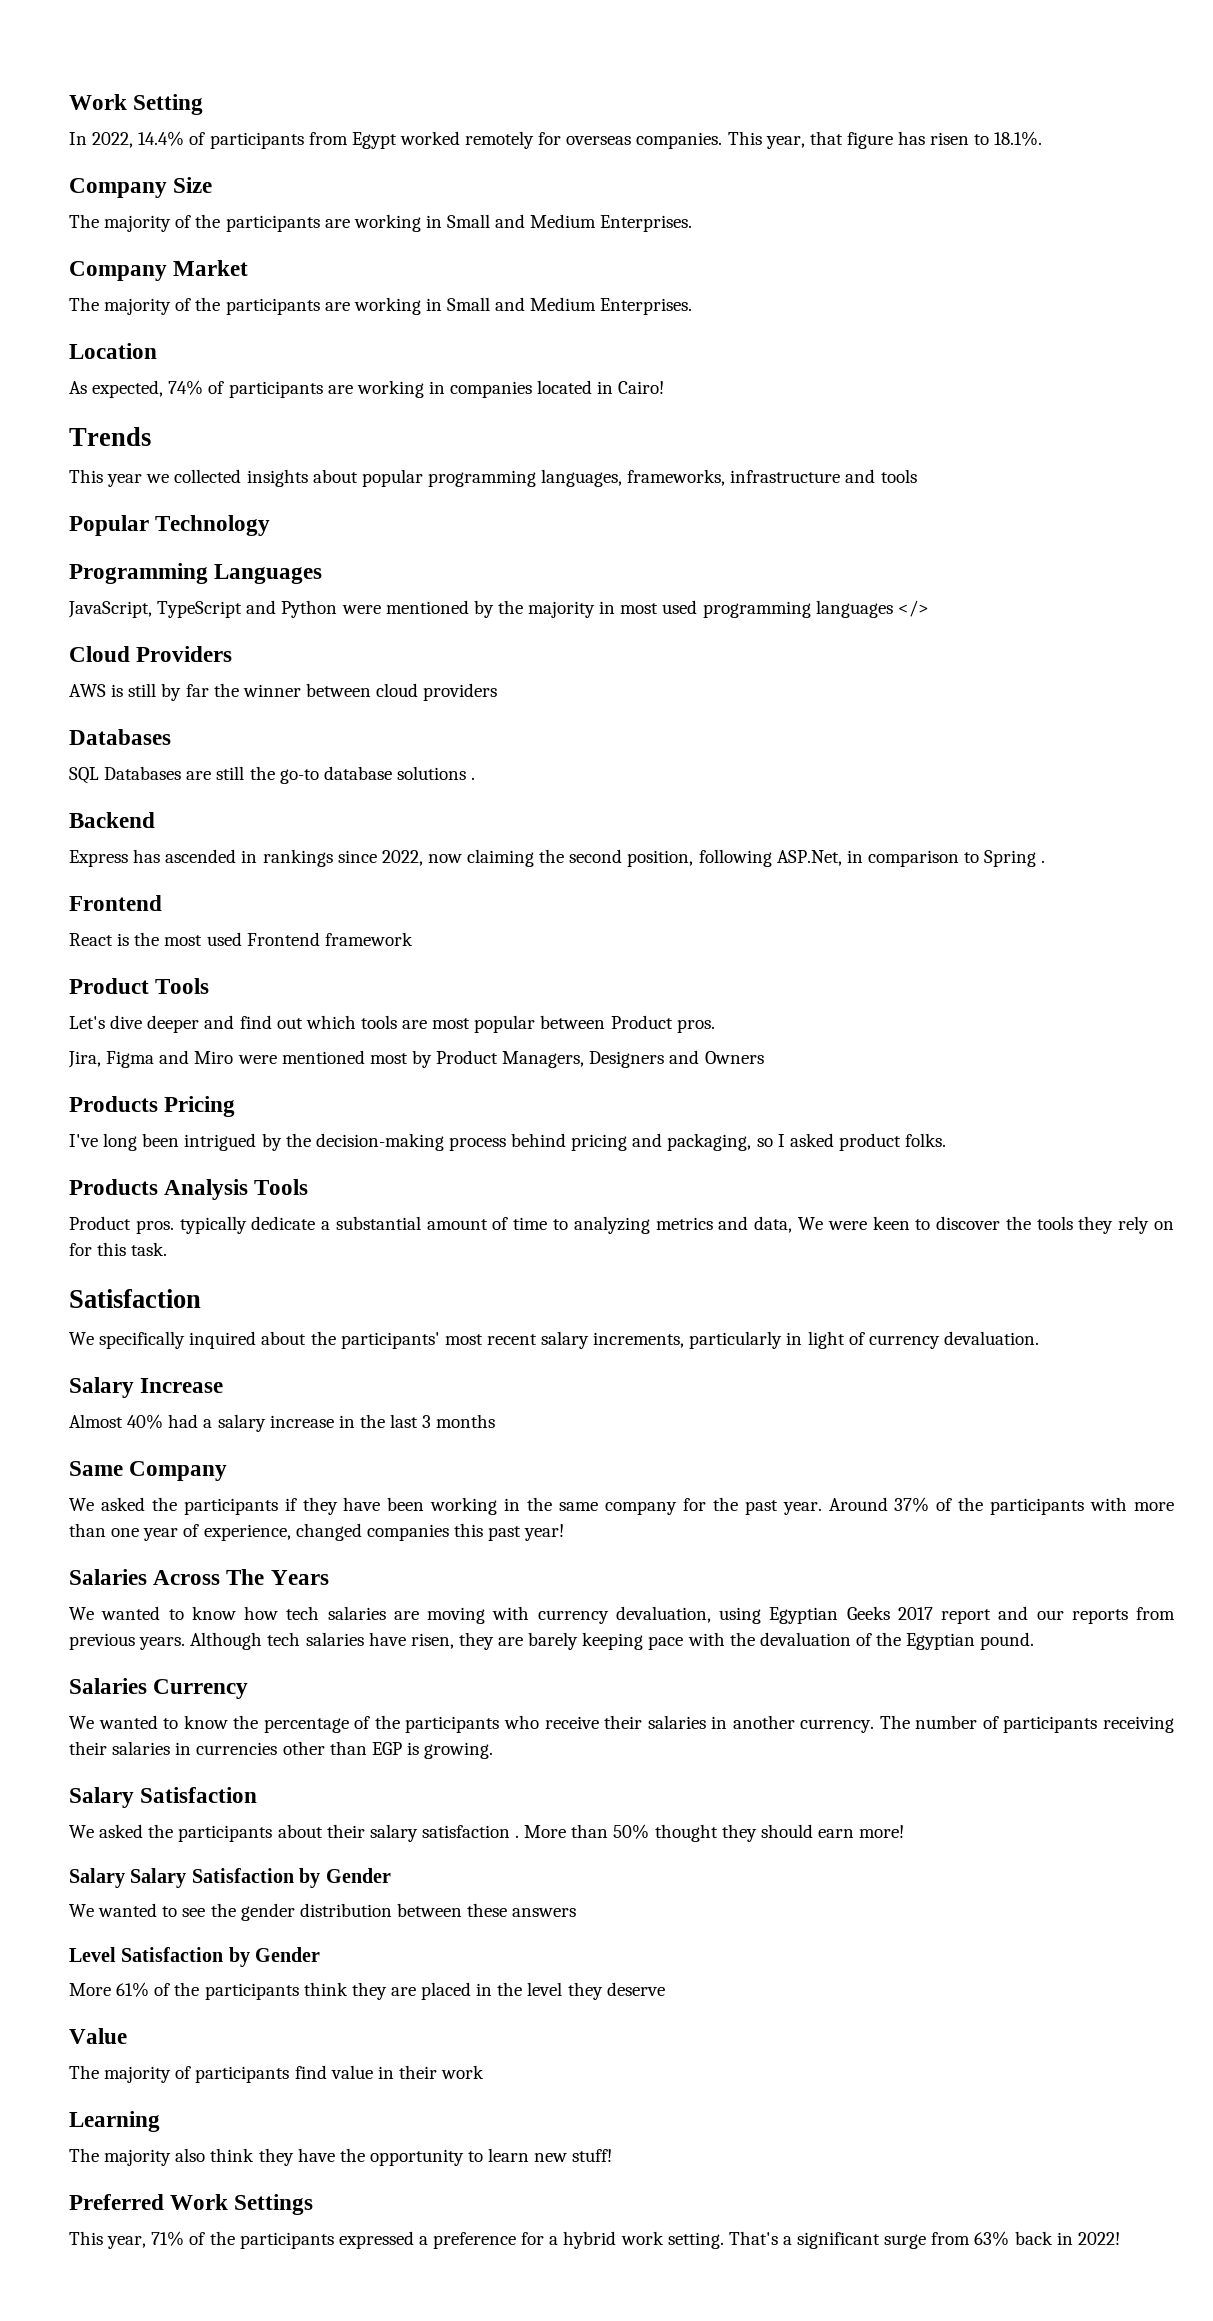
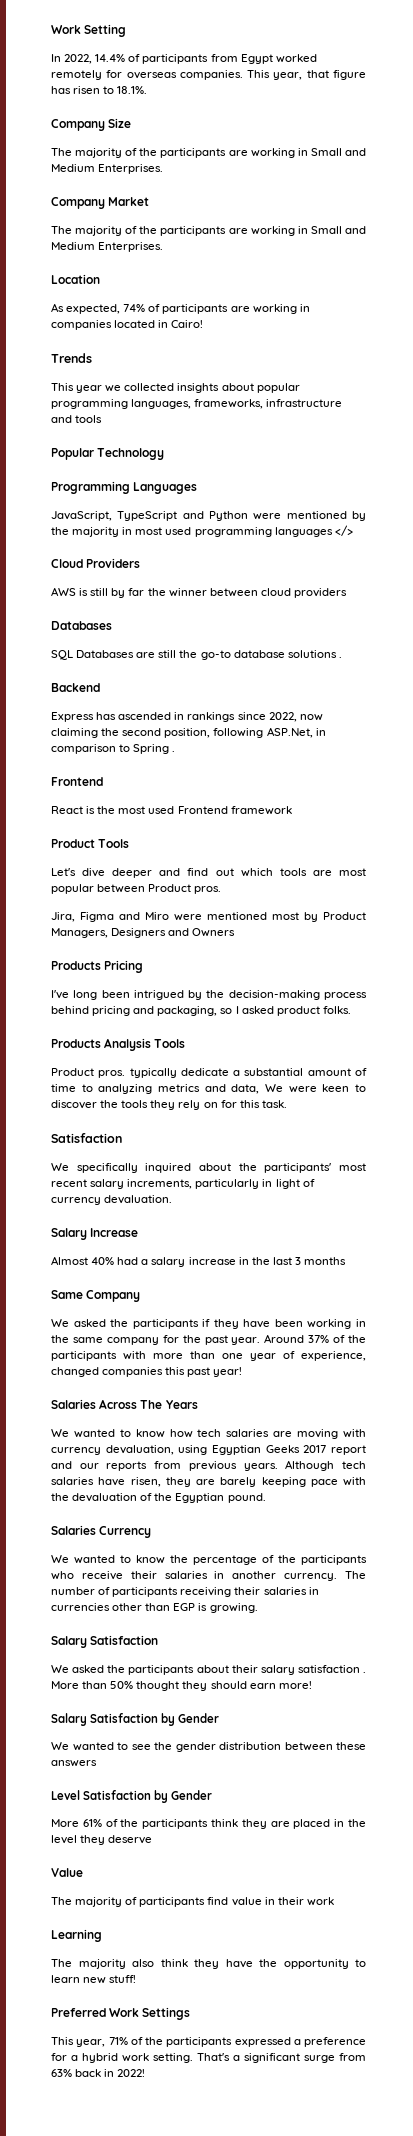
- Salary Salary Satisfaction by Gender
+ Salary Satisfaction by Gender

